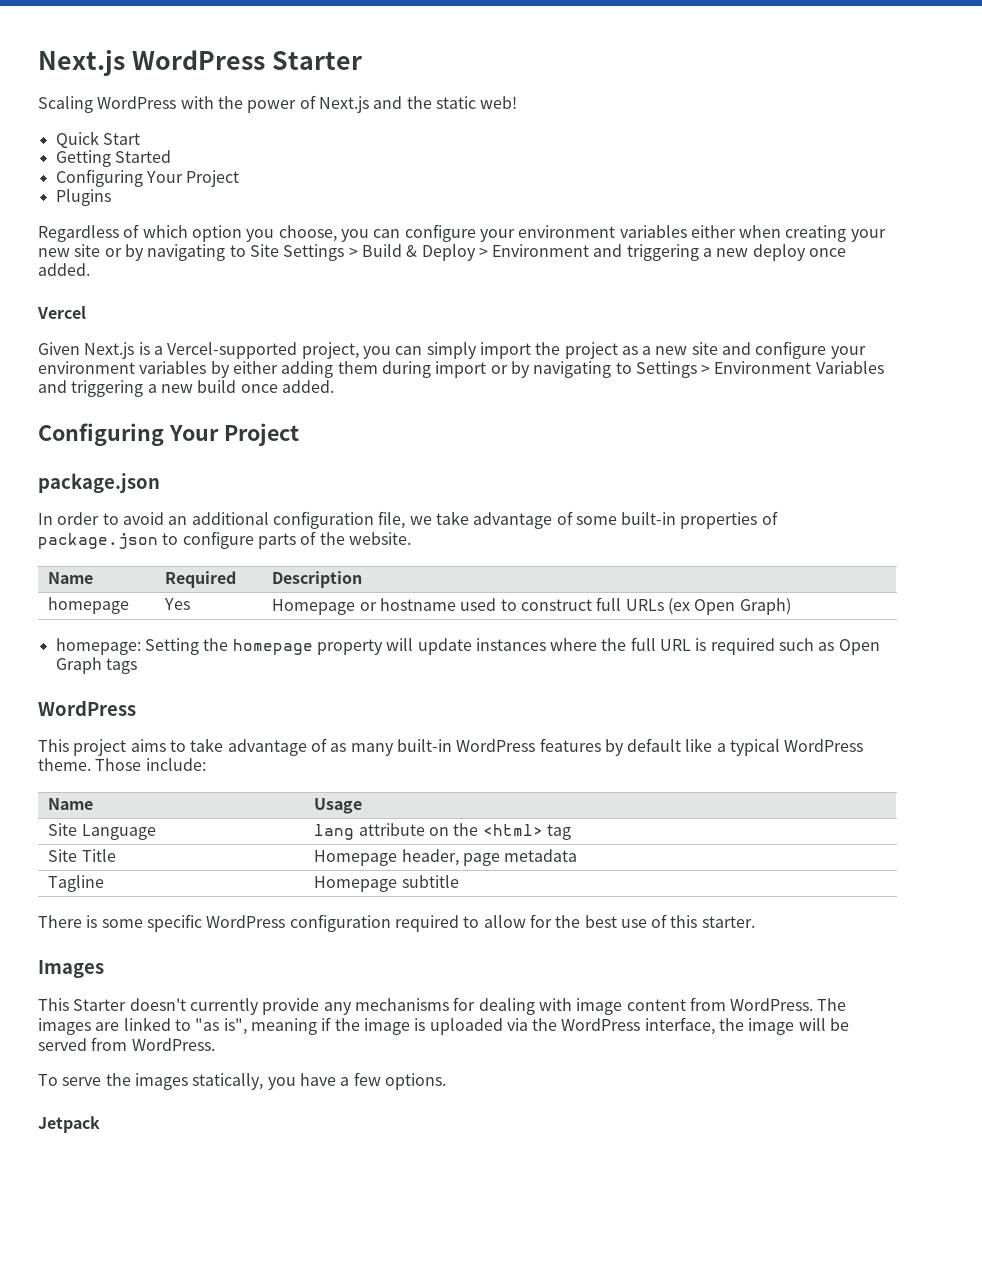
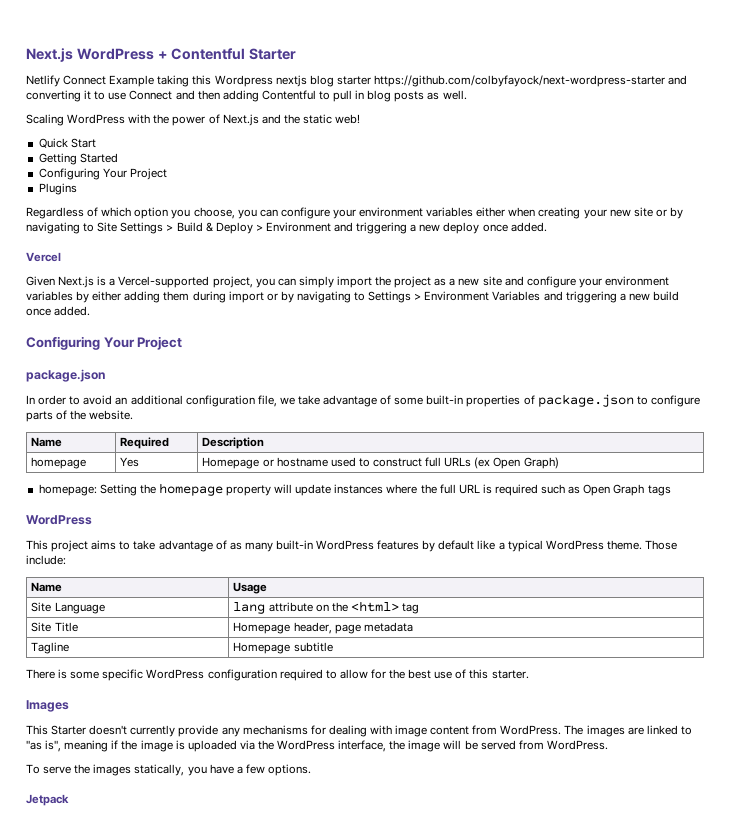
- Next.js WordPress Starter
+ Next.js WordPress + Contentful Starter
+ Netlify Connect Example taking this Wordpress nextjs blog starter https://github.com/colbyfayock/next-wordpress-starter and converting it to use Connect and then adding Contentful to pull in blog posts as well.

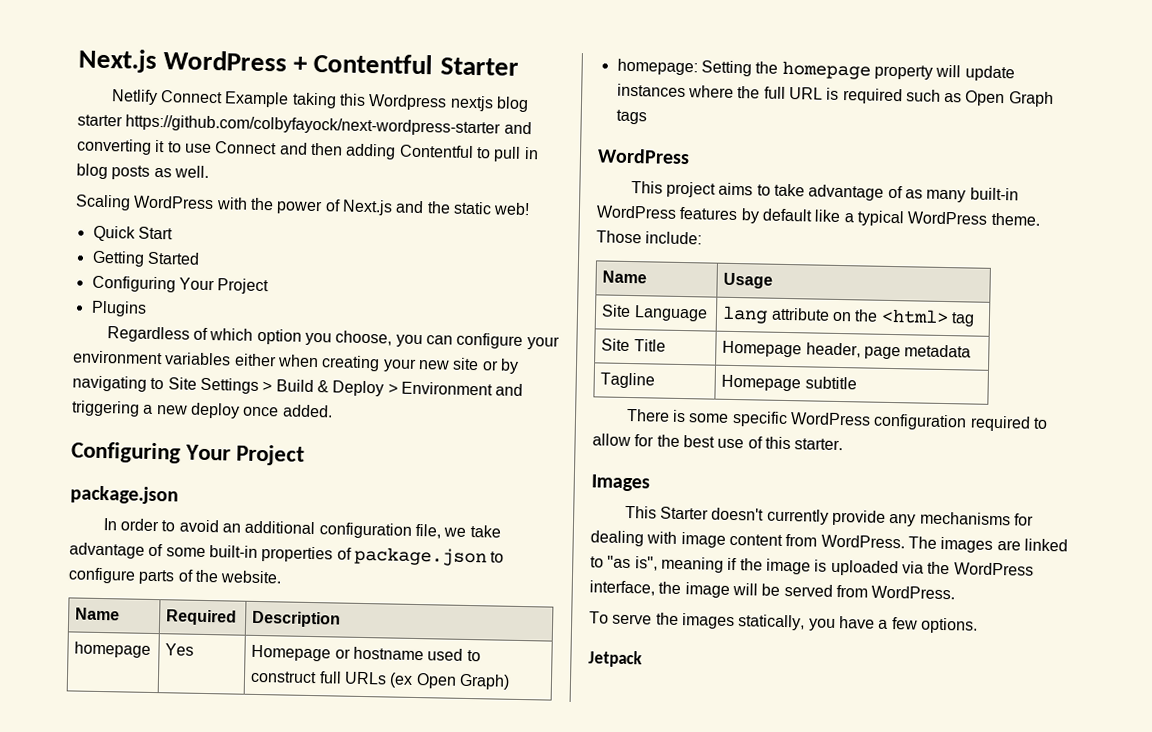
- Vercel
- Given Next.js is a Vercel-supported project, you can simply import the project as a new site and configure your environment variables by either adding them during import or by navigating to Settings > Environment Variables and triggering a new build once added.

